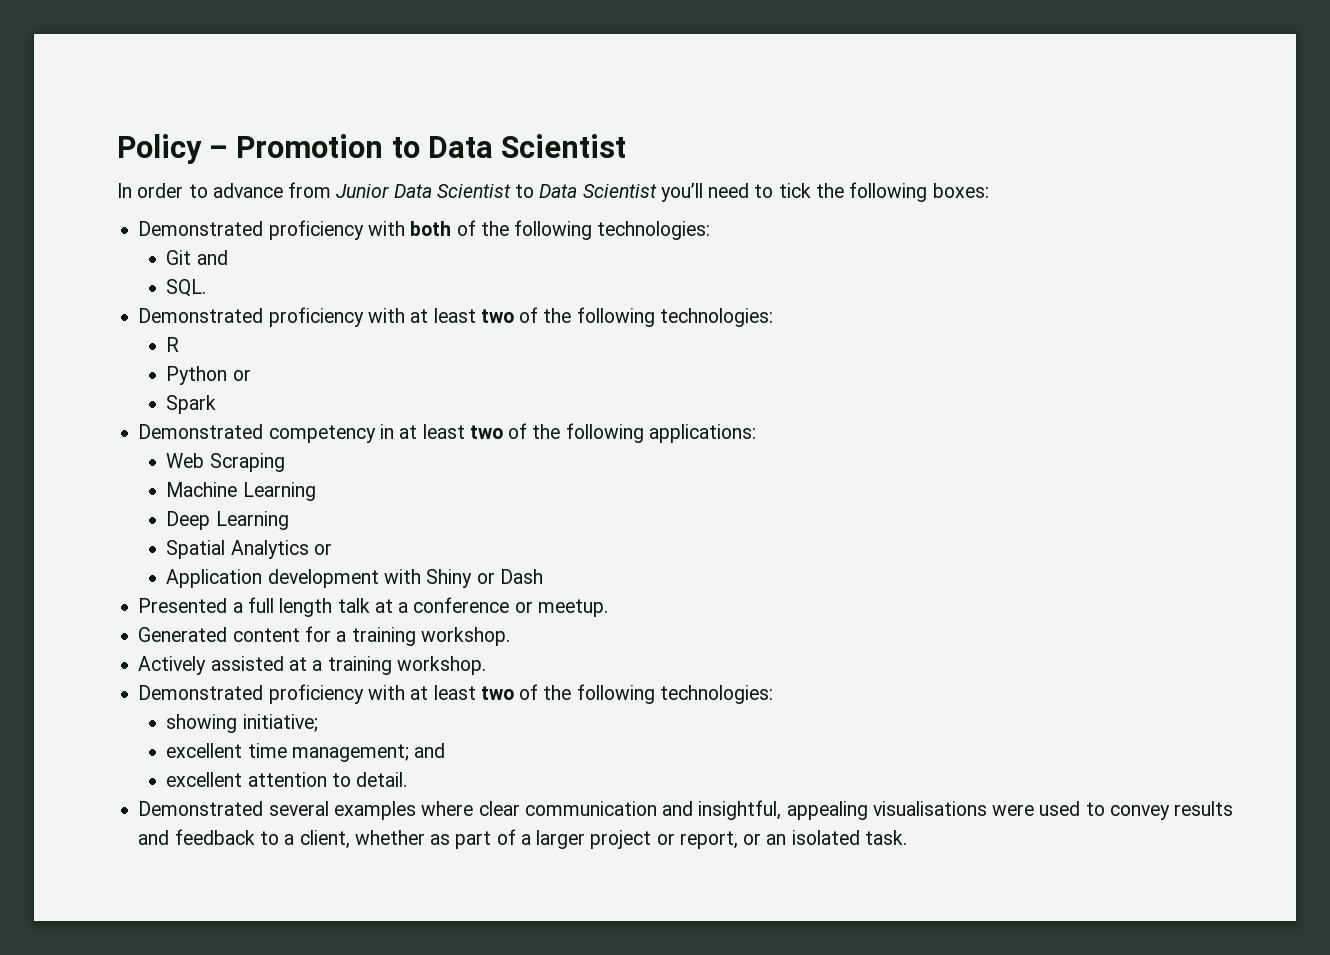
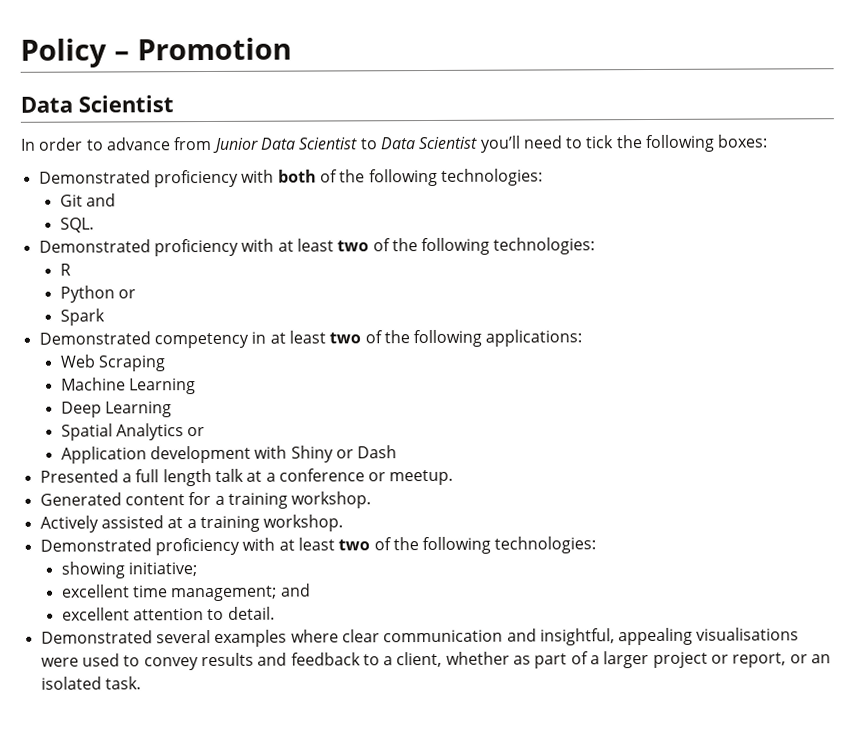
- Policy – Promotion to Data Scientist
+ Policy – Promotion
+ Data Scientist

